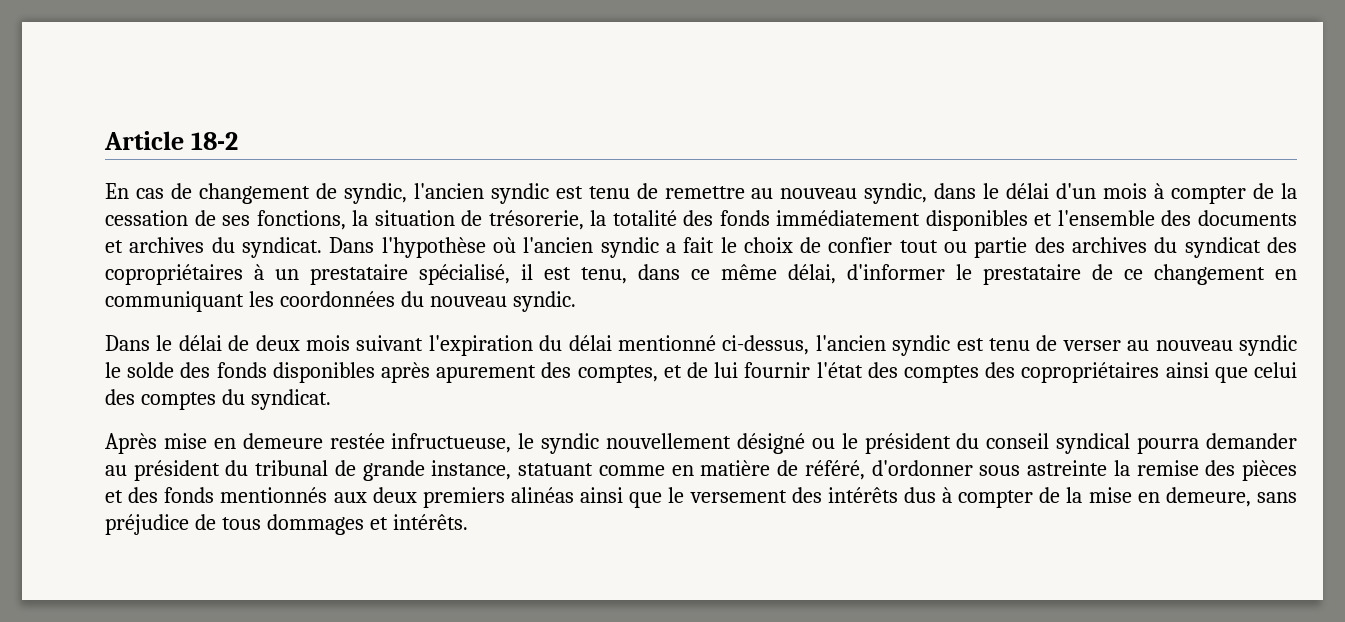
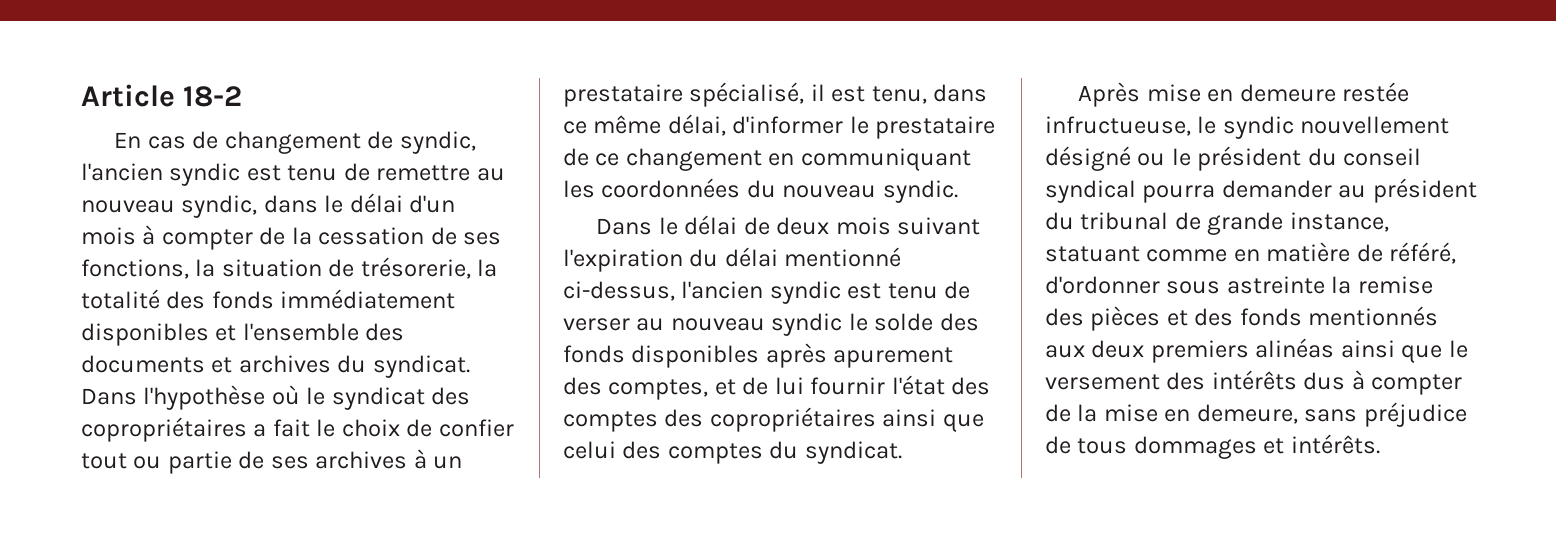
- Dans l'hypothèse où l'ancien syndic a fait le choix de confier tout ou partie des archives du syndicat des copropriétaires à un prestataire spécialisé, il est tenu, dans ce même délai, d'informer le prestataire de ce changement en communiquant les coordonnées du nouveau syndic.
+ Dans l'hypothèse où le syndicat des copropriétaires a fait le choix de confier tout ou partie de ses archives à un prestataire spécialisé, il est tenu, dans ce même délai, d'informer le prestataire de ce changement en communiquant les coordonnées du nouveau syndic.

